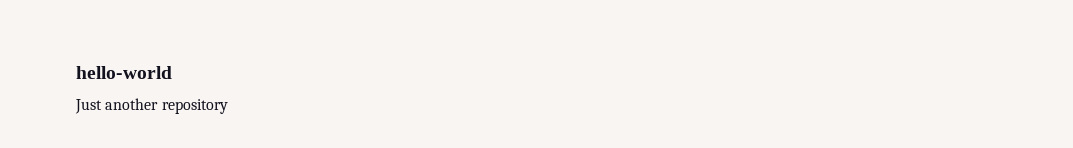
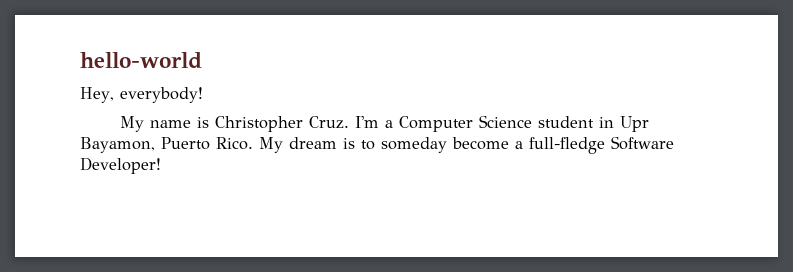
- Just another repository
+ Hey, everybody!
+ My name is Christopher Cruz. I'm a Computer Science student in Upr Bayamon, Puerto Rico. My dream is to someday become a full-fledge Software Developer!

